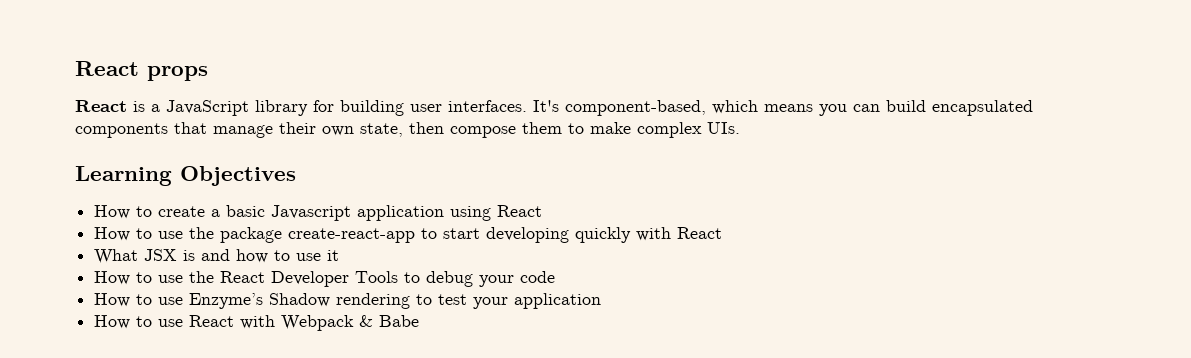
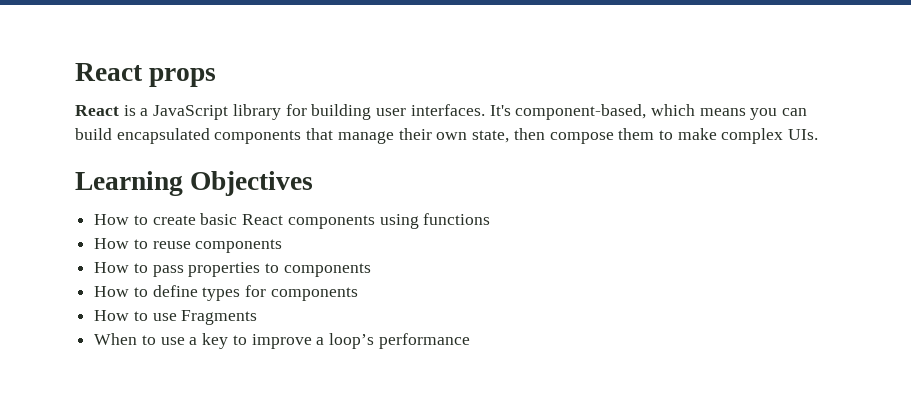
- How to create a basic Javascript application using React
- How to use the package create-react-app to start developing quickly with React
- What JSX is and how to use it
- How to use the React Developer Tools to debug your code
- How to use Enzyme’s Shadow rendering to test your application
- How to use React with Webpack & Babe
+ How to create basic React components using functions
+ How to reuse components
+ How to pass properties to components
+ How to define types for components
+ How to use Fragments
+ When to use a key to improve a loop’s performance

